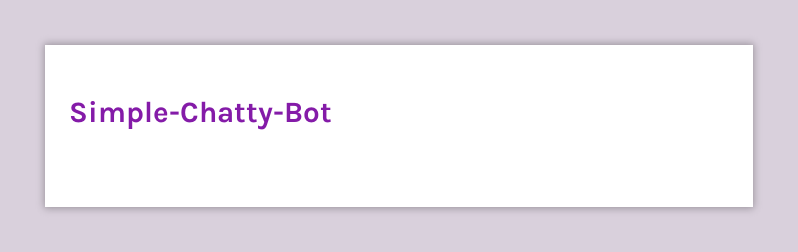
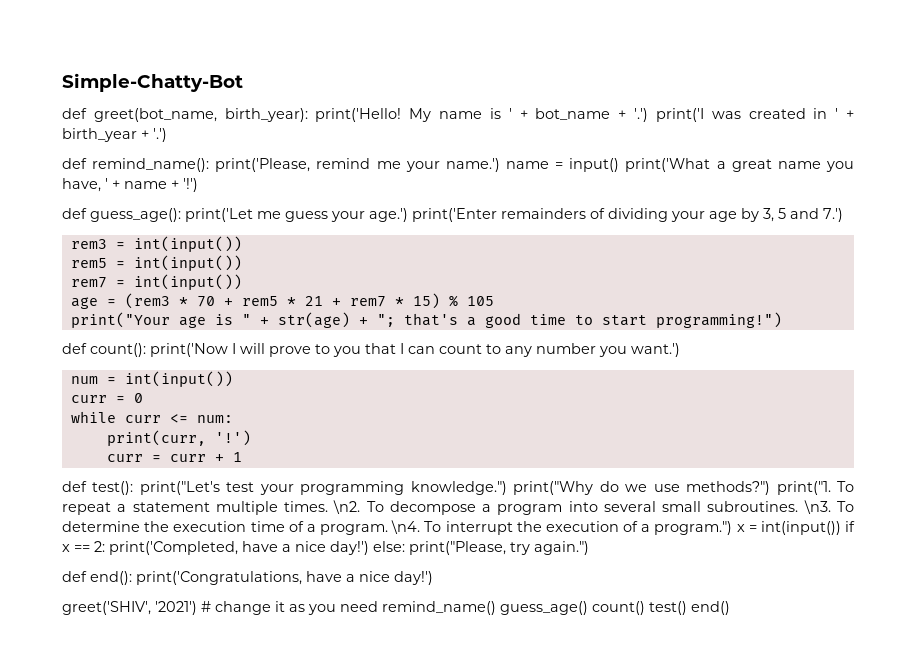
+ def greet(bot_name, birth_year): print('Hello! My name is ' + bot_name + '.') print('I was created in ' + birth_year + '.')
+ def remind_name(): print('Please, remind me your name.') name = input() print('What a great name you have, ' + name + '!')
+ def guess_age(): print('Let me guess your age.') print('Enter remainders of dividing your age by 3, 5 and 7.')
+ rem3 = int(input())
+ rem5 = int(input())
+ rem7 = int(input())
+ age = (rem3 * 70 + rem5 * 21 + rem7 * 15) % 105
+ print("Your age is " + str(age) + "; that's a good time to start programming!")
+ def count(): print('Now I will prove to you that I can count to any number you want.')
+ num = int(input())
+ curr = 0
+ while curr <= num:
+ print(curr, '!')
+ curr = curr + 1
+ def test(): print("Let's test your programming knowledge.") print("Why do we use methods?") print("1. To repeat a statement multiple times. \n2. To decompose a program into several small subroutines. \n3. To determine the execution time of a program. \n4. To interrupt the execution of a program.") x = int(input()) if x == 2: print('Completed, have a nice day!') else: print("Please, try again.")
+ def end(): print('Congratulations, have a nice day!')
+ greet('SHIV', '2021') # change it as you need remind_name() guess_age() count() test() end()

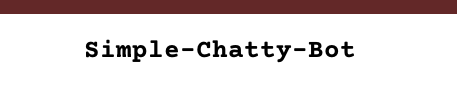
- def greet(bot_name, birth_year): print('Hello! My name is ' + bot_name + '.') print('I was created in ' + birth_year + '.')
- def remind_name(): print('Please, remind me your name.') name = input() print('What a great name you have, ' + name + '!')
- def guess_age(): print('Let me guess your age.') print('Enter remainders of dividing your age by 3, 5 and 7.')
- rem3 = int(input())
- rem5 = int(input())
- rem7 = int(input())
- age = (rem3 * 70 + rem5 * 21 + rem7 * 15) % 105
- print("Your age is " + str(age) + "; that's a good time to start programming!")
- def count(): print('Now I will prove to you that I can count to any number you want.')
- num = int(input())
- curr = 0
- while curr <= num:
- print(curr, '!')
- curr = curr + 1
- def test(): print("Let's test your programming knowledge.") print("Why do we use methods?") print("1. To repeat a statement multiple times. \n2. To decompose a program into several small subroutines. \n3. To determine the execution time of a program. \n4. To interrupt the execution of a program.") x = int(input()) if x == 2: print('Completed, have a nice day!') else: print("Please, try again.")
- def end(): print('Congratulations, have a nice day!')
- greet('SHIV', '2021') # change it as you need remind_name() guess_age() count() test() end()

